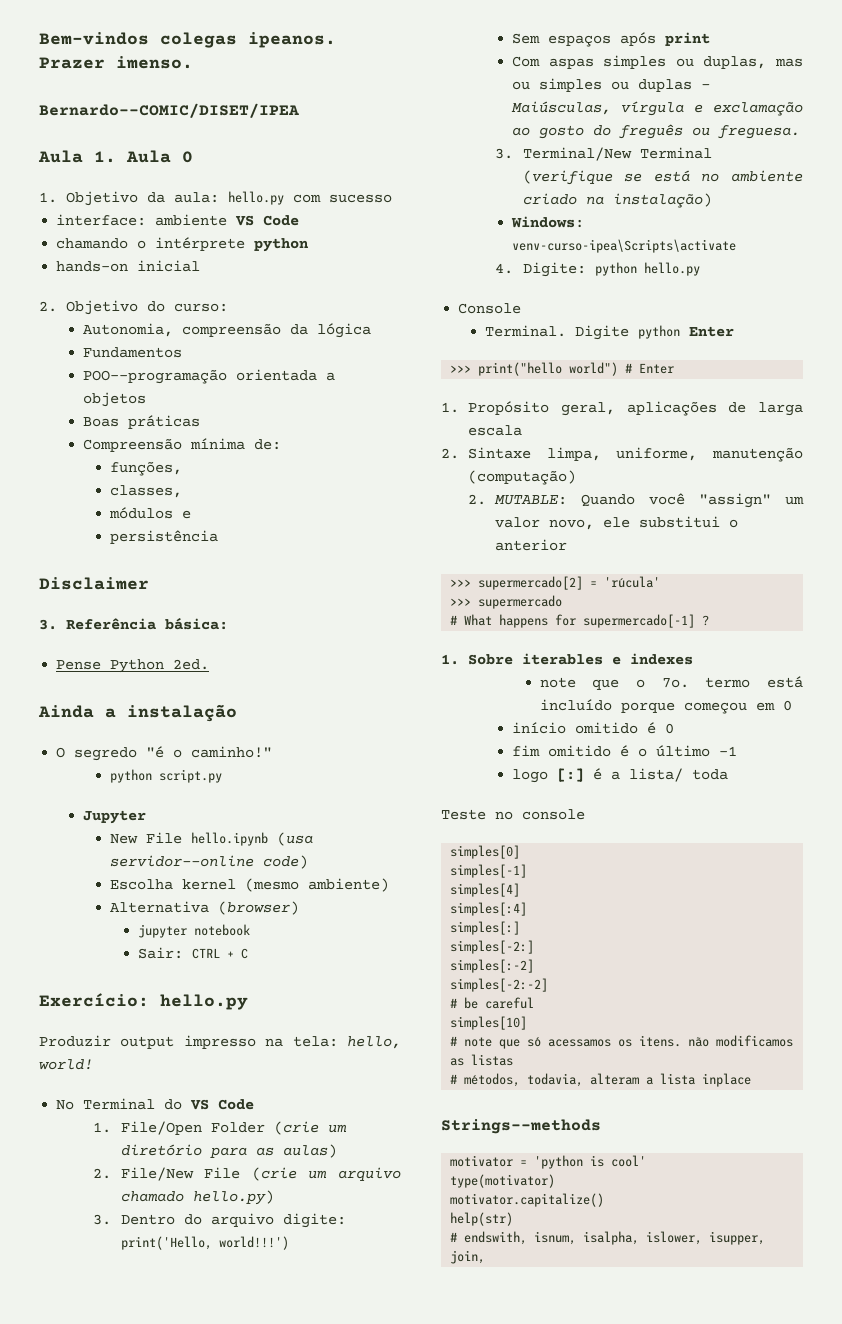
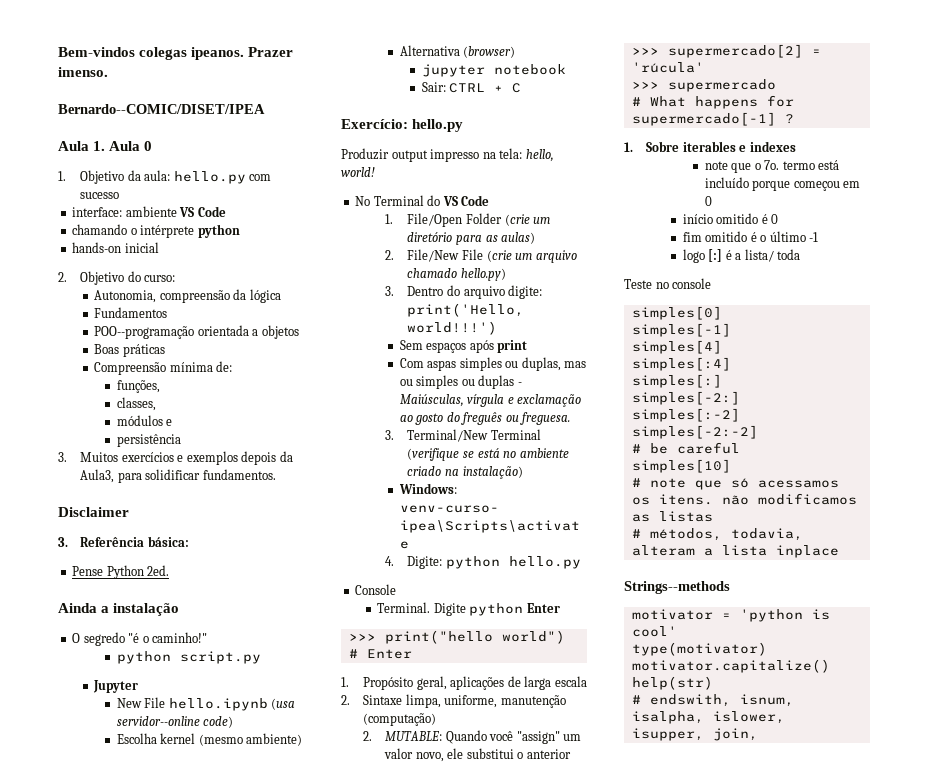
+ 3. Muitos exercícios e exemplos depois da Aula3, para solidificar fundamentos.

